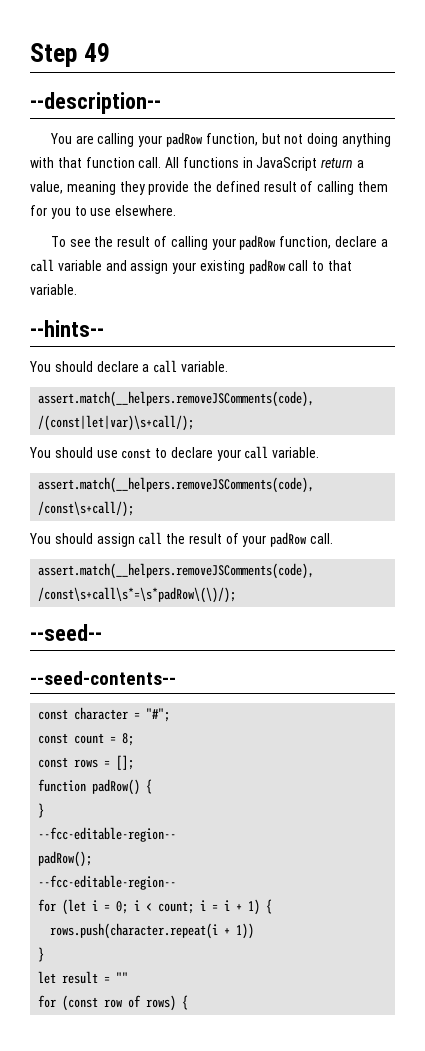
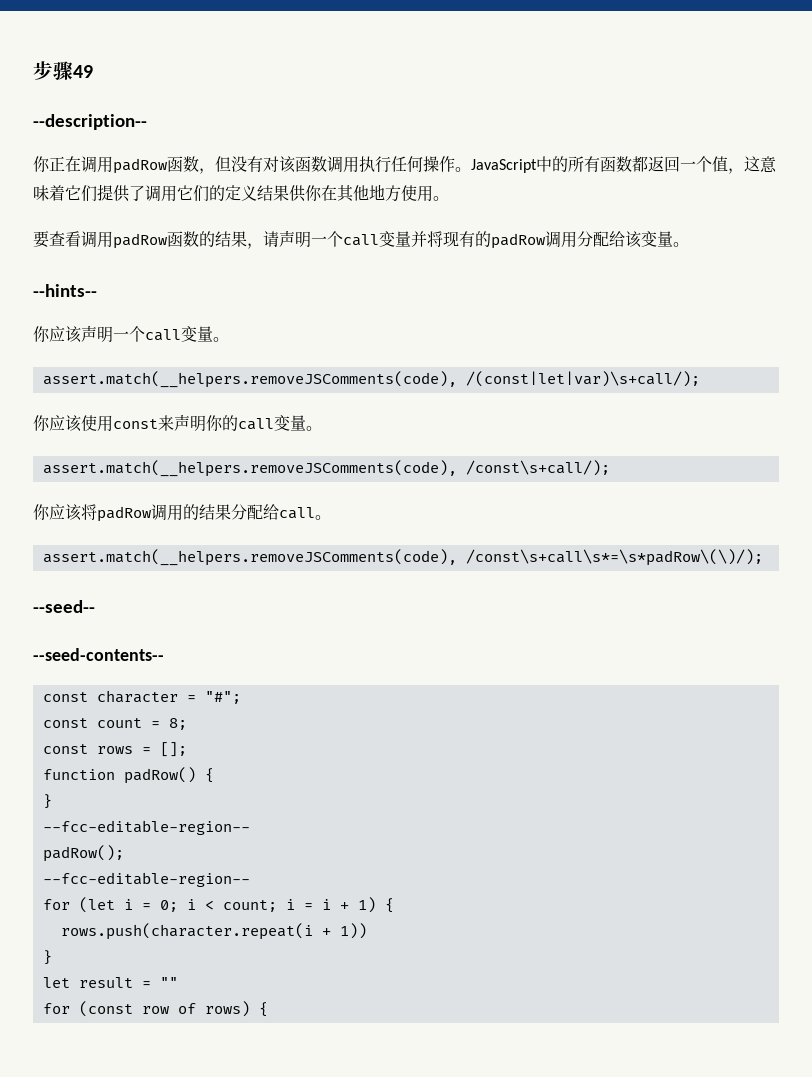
- Step 49
+ 步骤49
- You are calling your padRow function, but not doing anything with that function call. All functions in JavaScript return a value, meaning they provide the defined result of calling them for you to use elsewhere.
- To see the result of calling your padRow function, declare a call variable and assign your existing padRow call to that variable.
+ 你正在调用padRow函数，但没有对该函数调用执行任何操作。JavaScript中的所有函数都返回一个值，这意味着它们提供了调用它们的定义结果供你在其他地方使用。
+ 要查看调用padRow函数的结果，请声明一个call变量并将现有的padRow调用分配给该变量。
  --hints--
- You should declare a call variable.
+ 你应该声明一个call变量。
  assert.match(__helpers.removeJSComments(code), /(const|let|var)\s+call/);
- You should use const to declare your call variable.
+ 你应该使用const来声明你的call变量。
  assert.match(__helpers.removeJSComments(code), /const\s+call/);
- You should assign call the result of your padRow call.
+ 你应该将padRow调用的结果分配给call。

